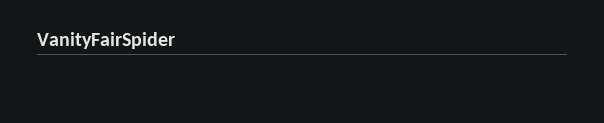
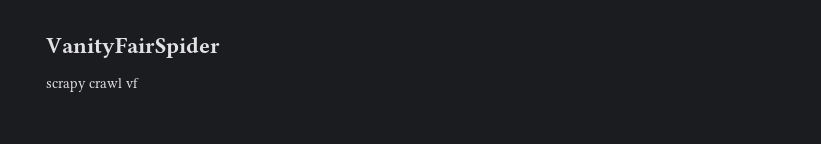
+ scrapy crawl vf

